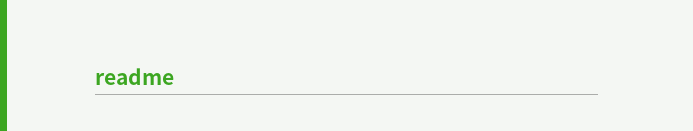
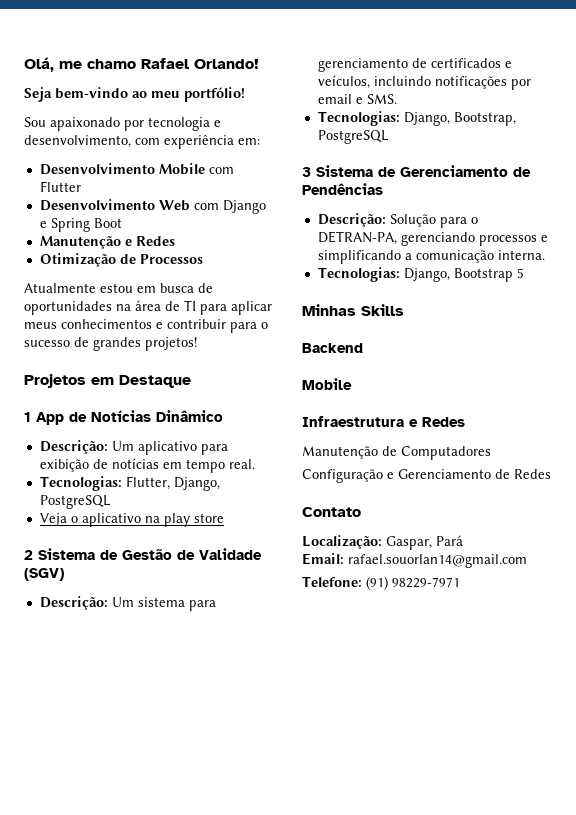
- readme
+ Olá, me chamo Rafael Orlando!
+ Seja bem-vindo ao meu portfólio!
+ Sou apaixonado por tecnologia e desenvolvimento, com experiência em:
+ Desenvolvimento Mobile com Flutter
+ Desenvolvimento Web com Django e Spring Boot
+ Manutenção e Redes
+ Otimização de Processos
+ Atualmente estou em busca de oportunidades na área de TI para aplicar meus conhecimentos e contribuir para o sucesso de grandes projetos!
+ Projetos em Destaque
+ 1 App de Notícias Dinâmico
+ Descrição: Um aplicativo para exibição de notícias em tempo real.
+ Tecnologias: Flutter, Django, PostgreSQL
+ Veja o aplicativo na play store
+ 2 Sistema de Gestão de Validade (SGV)
+ Descrição: Um sistema para gerenciamento de certificados e veículos, incluindo notificações por email e SMS.
+ Tecnologias: Django, Bootstrap, PostgreSQL
+ 3 Sistema de Gerenciamento de Pendências
+ Descrição: Solução para o DETRAN-PA, gerenciando processos e simplificando a comunicação interna.
+ Tecnologias: Django, Bootstrap 5
+ Minhas Skills
+ Backend
+ Mobile
+ Infraestrutura e Redes
+ Manutenção de Computadores
+ Configuração e Gerenciamento de Redes
+ Contato
+ Localização: Gaspar, Pará
+ Email: rafael.souorlan14@gmail.com
+ Telefone: (91) 98229-7971

